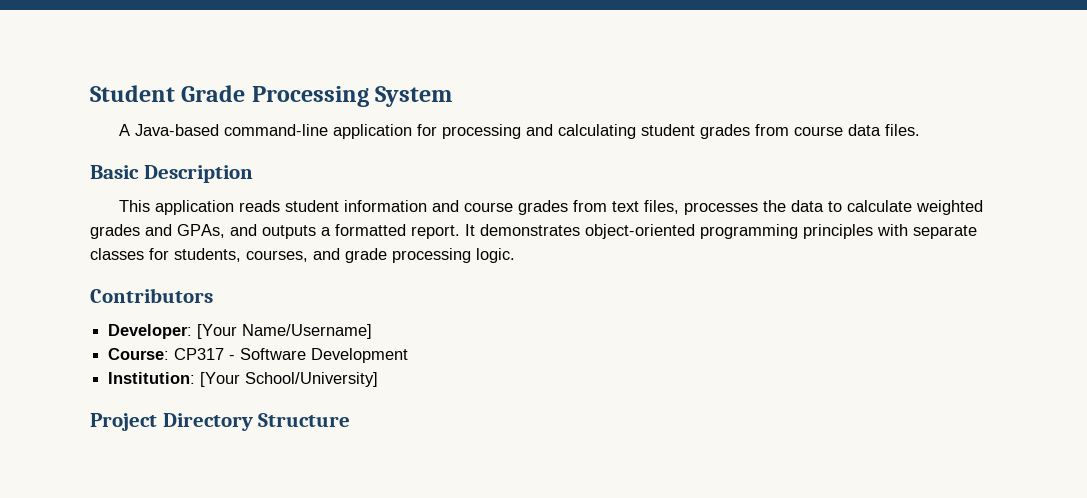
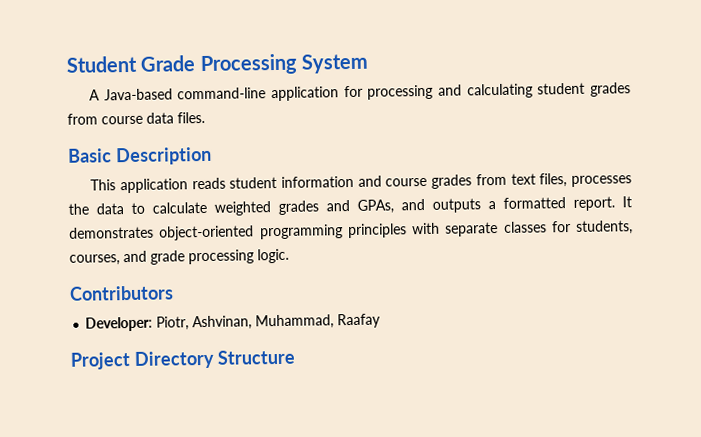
- Developer: [Your Name/Username]
- Course: CP317 - Software Development
- Institution: [Your School/University]
+ Developer: Piotr, Ashvinan, Muhammad, Raafay

